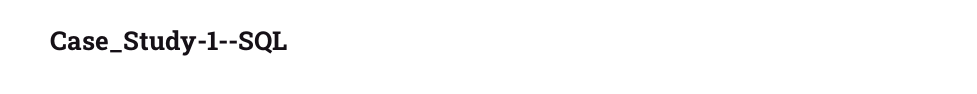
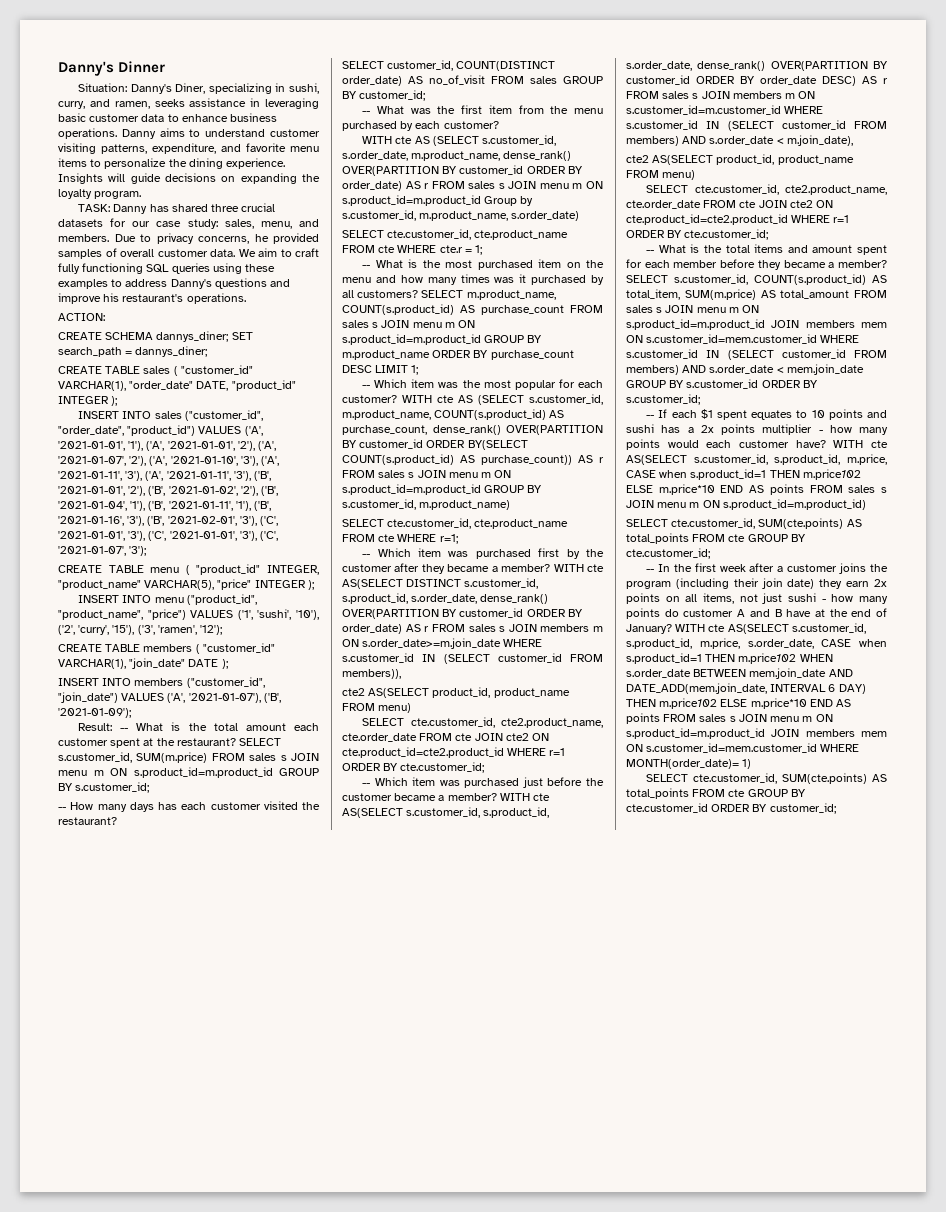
- Case_Study-1--SQL
+ Danny's Dinner
+ Situation: Danny's Diner, specializing in sushi, curry, and ramen, seeks assistance in leveraging basic customer data to enhance business operations. Danny aims to understand customer visiting patterns, expenditure, and favorite menu items to personalize the dining experience. Insights will guide decisions on expanding the loyalty program.
+ TASK: Danny has shared three crucial datasets for our case study: sales, menu, and members. Due to privacy concerns, he provided samples of overall customer data. We aim to craft fully functioning SQL queries using these examples to address Danny's questions and improve his restaurant's operations.
+ ACTION:
+ CREATE SCHEMA dannys_diner; SET search_path = dannys_diner;
+ CREATE TABLE sales ( "customer_id" VARCHAR(1), "order_date" DATE, "product_id" INTEGER );
+ INSERT INTO sales ("customer_id", "order_date", "product_id") VALUES ('A', '2021-01-01', '1'), ('A', '2021-01-01', '2'), ('A', '2021-01-07', '2'), ('A', '2021-01-10', '3'), ('A', '2021-01-11', '3'), ('A', '2021-01-11', '3'), ('B', '2021-01-01', '2'), ('B', '2021-01-02', '2'), ('B', '2021-01-04', '1'), ('B', '2021-01-11', '1'), ('B', '2021-01-16', '3'), ('B', '2021-02-01', '3'), ('C', '2021-01-01', '3'), ('C', '2021-01-01', '3'), ('C', '2021-01-07', '3');
+ CREATE TABLE menu ( "product_id" INTEGER, "product_name" VARCHAR(5), "price" INTEGER );
+ INSERT INTO menu ("product_id", "product_name", "price") VALUES ('1', 'sushi', '10'), ('2', 'curry', '15'), ('3', 'ramen', '12');
+ CREATE TABLE members ( "customer_id" VARCHAR(1), "join_date" DATE );
+ INSERT INTO members ("customer_id", "join_date") VALUES ('A', '2021-01-07'), ('B', '2021-01-09');
+ Result: -- What is the total amount each customer spent at the restaurant? SELECT s.customer_id, SUM(m.price) FROM sales s JOIN menu m ON s.product_id=m.product_id GROUP BY s.customer_id;
+ -- How many days has each customer visited the restaurant?
+ SELECT customer_id, COUNT(DISTINCT order_date) AS no_of_visit FROM sales GROUP BY customer_id;
+ -- What was the first item from the menu purchased by each customer?
+ WITH cte AS (SELECT s.customer_id, s.order_date, m.product_name, dense_rank() OVER(PARTITION BY customer_id ORDER BY order_date) AS r FROM sales s JOIN menu m ON s.product_id=m.product_id Group by s.customer_id, m.product_name, s.order_date)
+ SELECT cte.customer_id, cte.product_name FROM cte WHERE cte.r = 1;
+ -- What is the most purchased item on the menu and how many times was it purchased by all customers? SELECT m.product_name, COUNT(s.product_id) AS purchase_count FROM sales s JOIN menu m ON s.product_id=m.product_id GROUP BY m.product_name ORDER BY purchase_count DESC LIMIT 1;
+ -- Which item was the most popular for each customer? WITH cte AS (SELECT s.customer_id, m.product_name, COUNT(s.product_id) AS purchase_count, dense_rank() OVER(PARTITION BY customer_id ORDER BY(SELECT COUNT(s.product_id) AS purchase_count)) AS r FROM sales s JOIN menu m ON s.product_id=m.product_id GROUP BY s.customer_id, m.product_name)
+ SELECT cte.customer_id, cte.product_name FROM cte WHERE r=1;
+ -- Which item was purchased first by the customer after they became a member? WITH cte AS(SELECT DISTINCT s.customer_id, s.product_id, s.order_date, dense_rank() OVER(PARTITION BY customer_id ORDER BY order_date) AS r FROM sales s JOIN members m ON s.order_date>=m.join_date WHERE s.customer_id IN (SELECT customer_id FROM members)),
+ cte2 AS(SELECT product_id, product_name FROM menu)
+ SELECT cte.customer_id, cte2.product_name, cte.order_date FROM cte JOIN cte2 ON cte.product_id=cte2.product_id WHERE r=1 ORDER BY cte.customer_id;
+ -- Which item was purchased just before the customer became a member? WITH cte AS(SELECT s.customer_id, s.product_id, s.order_date, dense_rank() OVER(PARTITION BY customer_id ORDER BY order_date DESC) AS r FROM sales s JOIN members m ON s.customer_id=m.customer_id WHERE s.customer_id IN (SELECT customer_id FROM members) AND s.order_date < m.join_date),
+ cte2 AS(SELECT product_id, product_name FROM menu)
+ SELECT cte.customer_id, cte2.product_name, cte.order_date FROM cte JOIN cte2 ON cte.product_id=cte2.product_id WHERE r=1 ORDER BY cte.customer_id;
+ -- What is the total items and amount spent for each member before they became a member? SELECT s.customer_id, COUNT(s.product_id) AS total_item, SUM(m.price) AS total_amount FROM sales s JOIN menu m ON s.product_id=m.product_id JOIN members mem ON s.customer_id=mem.customer_id WHERE s.customer_id IN (SELECT customer_id FROM members) AND s.order_date < mem.join_date GROUP BY s.customer_id ORDER BY s.customer_id;
+ -- If each $1 spent equates to 10 points and sushi has a 2x points multiplier - how many points would each customer have? WITH cte AS(SELECT s.customer_id, s.product_id, m.price, CASE when s.product_id=1 THEN m.price102 ELSE m.price*10 END AS points FROM sales s JOIN menu m ON s.product_id=m.product_id)
+ SELECT cte.customer_id, SUM(cte.points) AS total_points FROM cte GROUP BY cte.customer_id;
+ -- In the first week after a customer joins the program (including their join date) they earn 2x points on all items, not just sushi - how many points do customer A and B have at the end of January? WITH cte AS(SELECT s.customer_id, s.product_id, m.price, s.order_date, CASE when s.product_id=1 THEN m.price102 WHEN s.order_date BETWEEN mem.join_date AND DATE_ADD(mem.join_date, INTERVAL 6 DAY) THEN m.price102 ELSE m.price*10 END AS points FROM sales s JOIN menu m ON s.product_id=m.product_id JOIN members mem ON s.customer_id=mem.customer_id WHERE MONTH(order_date)= 1)
+ SELECT cte.customer_id, SUM(cte.points) AS total_points FROM cte GROUP BY cte.customer_id ORDER BY customer_id;

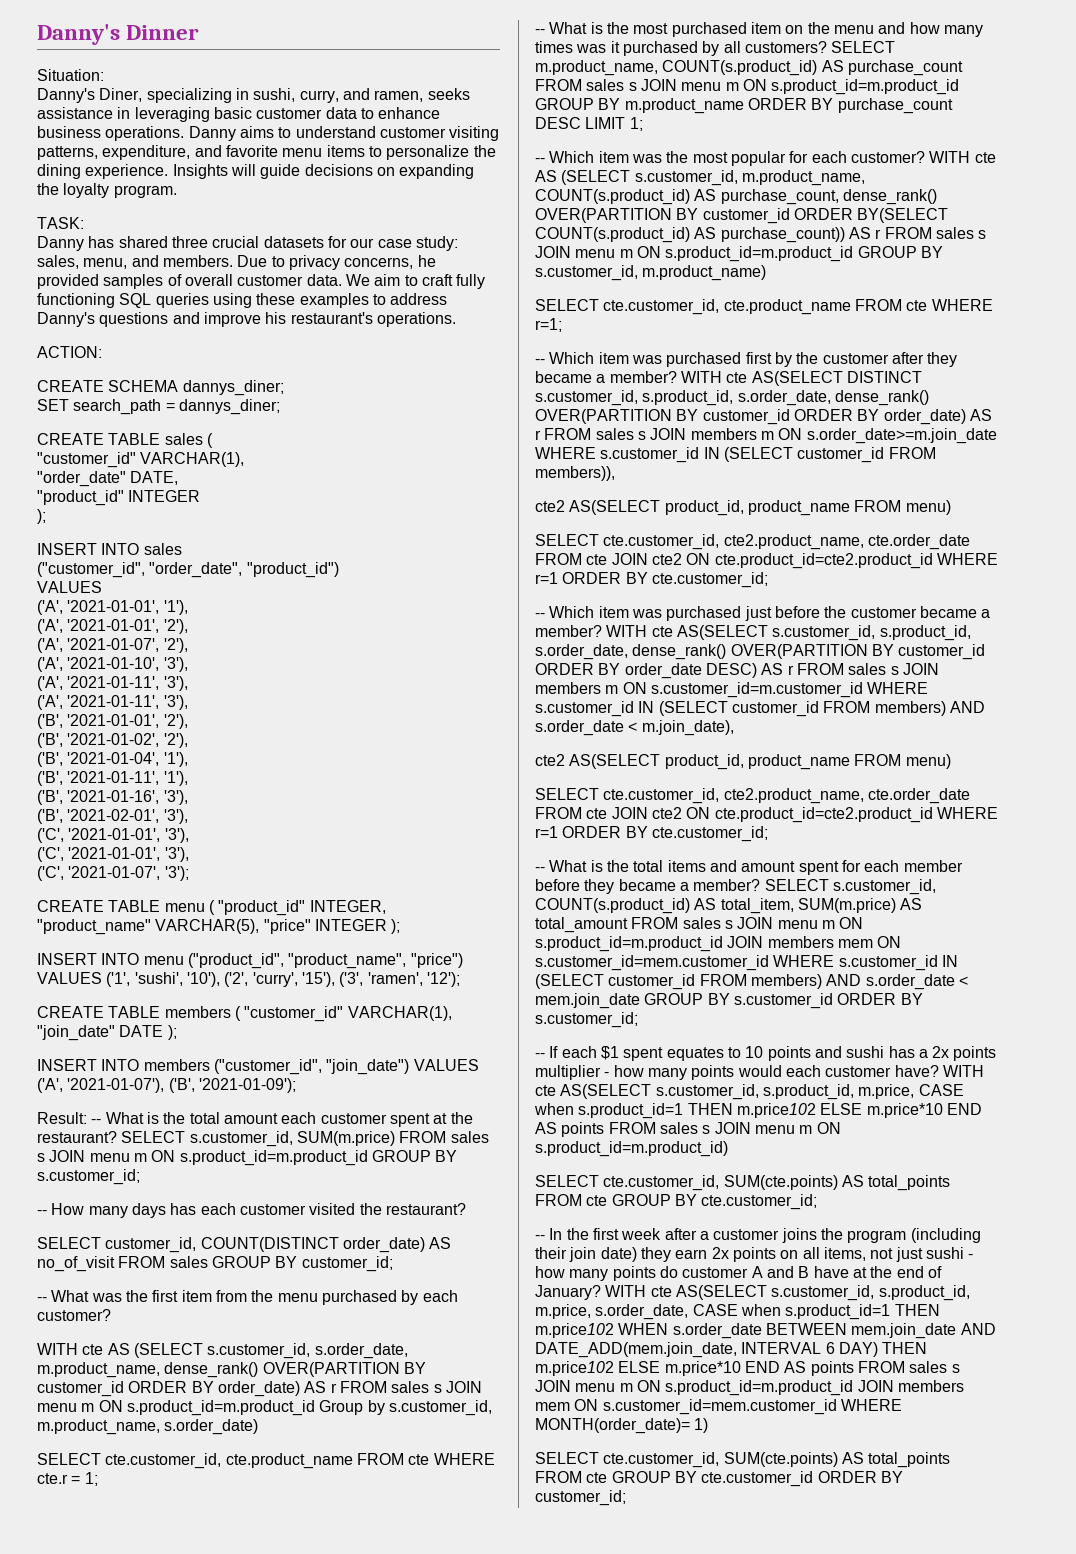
- Situation: Danny's Diner, specializing in sushi, curry, and ramen, seeks assistance in leveraging basic customer data to enhance business operations.
+ Situation:
+ Danny's Diner, specializing in sushi, curry, and ramen, seeks assistance in leveraging basic customer data to enhance business operations.
- TASK: Danny has shared three crucial datasets for our case study: sales, menu, and members.
+ TASK:
+ Danny has shared three crucial datasets for our case study: sales, menu, and members.
- CREATE SCHEMA dannys_diner; SET search_path = dannys_diner;
+ CREATE SCHEMA dannys_diner;
+ SET search_path = dannys_diner;
- CREATE TABLE sales ( "customer_id" VARCHAR(1), "order_date" DATE, "product_id" INTEGER );
+ CREATE TABLE sales (
+ "customer_id" VARCHAR(1),
+ "order_date" DATE,
+ "product_id" INTEGER
+ );
- INSERT INTO sales ("customer_id", "order_date", "product_id") VALUES ('A', '2021-01-01', '1'), ('A', '2021-01-01', '2'), ('A', '2021-01-07', '2'), ('A', '2021-01-10', '3'), ('A', '2021-01-11', '3'), ('A', '2021-01-11', '3'), ('B', '2021-01-01', '2'), ('B', '2021-01-02', '2'), ('B', '2021-01-04', '1'), ('B', '2021-01-11', '1'), ('B', '2021-01-16', '3'), ('B', '2021-02-01', '3'), ('C', '2021-01-01', '3'), ('C', '2021-01-01', '3'), ('C', '2021-01-07', '3');
+ INSERT INTO sales
+ ("customer_id", "order_date", "product_id")
+ VALUES
+ ('A', '2021-01-01', '1'),
+ ('A', '2021-01-01', '2'),
+ ('A', '2021-01-07', '2'),
+ ('A', '2021-01-10', '3'),
+ ('A', '2021-01-11', '3'),
+ ('A', '2021-01-11', '3'),
+ ('B', '2021-01-01', '2'),
+ ('B', '2021-01-02', '2'),
+ ('B', '2021-01-04', '1'),
+ ('B', '2021-01-11', '1'),
+ ('B', '2021-01-16', '3'),
+ ('B', '2021-02-01', '3'),
+ ('C', '2021-01-01', '3'),
+ ('C', '2021-01-01', '3'),
+ ('C', '2021-01-07', '3');

